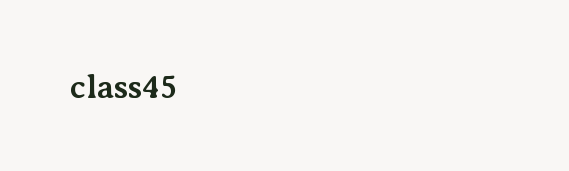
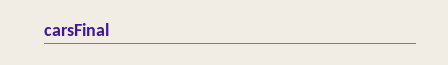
- class45
+ carsFinal

